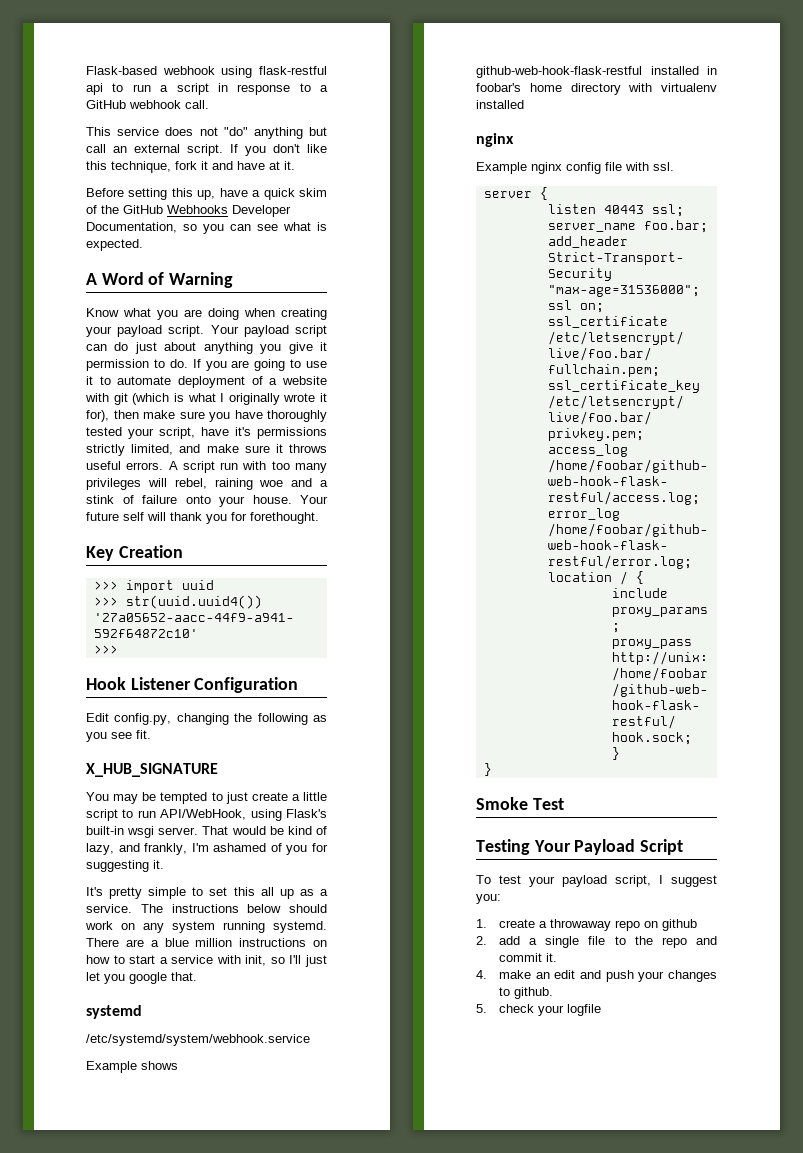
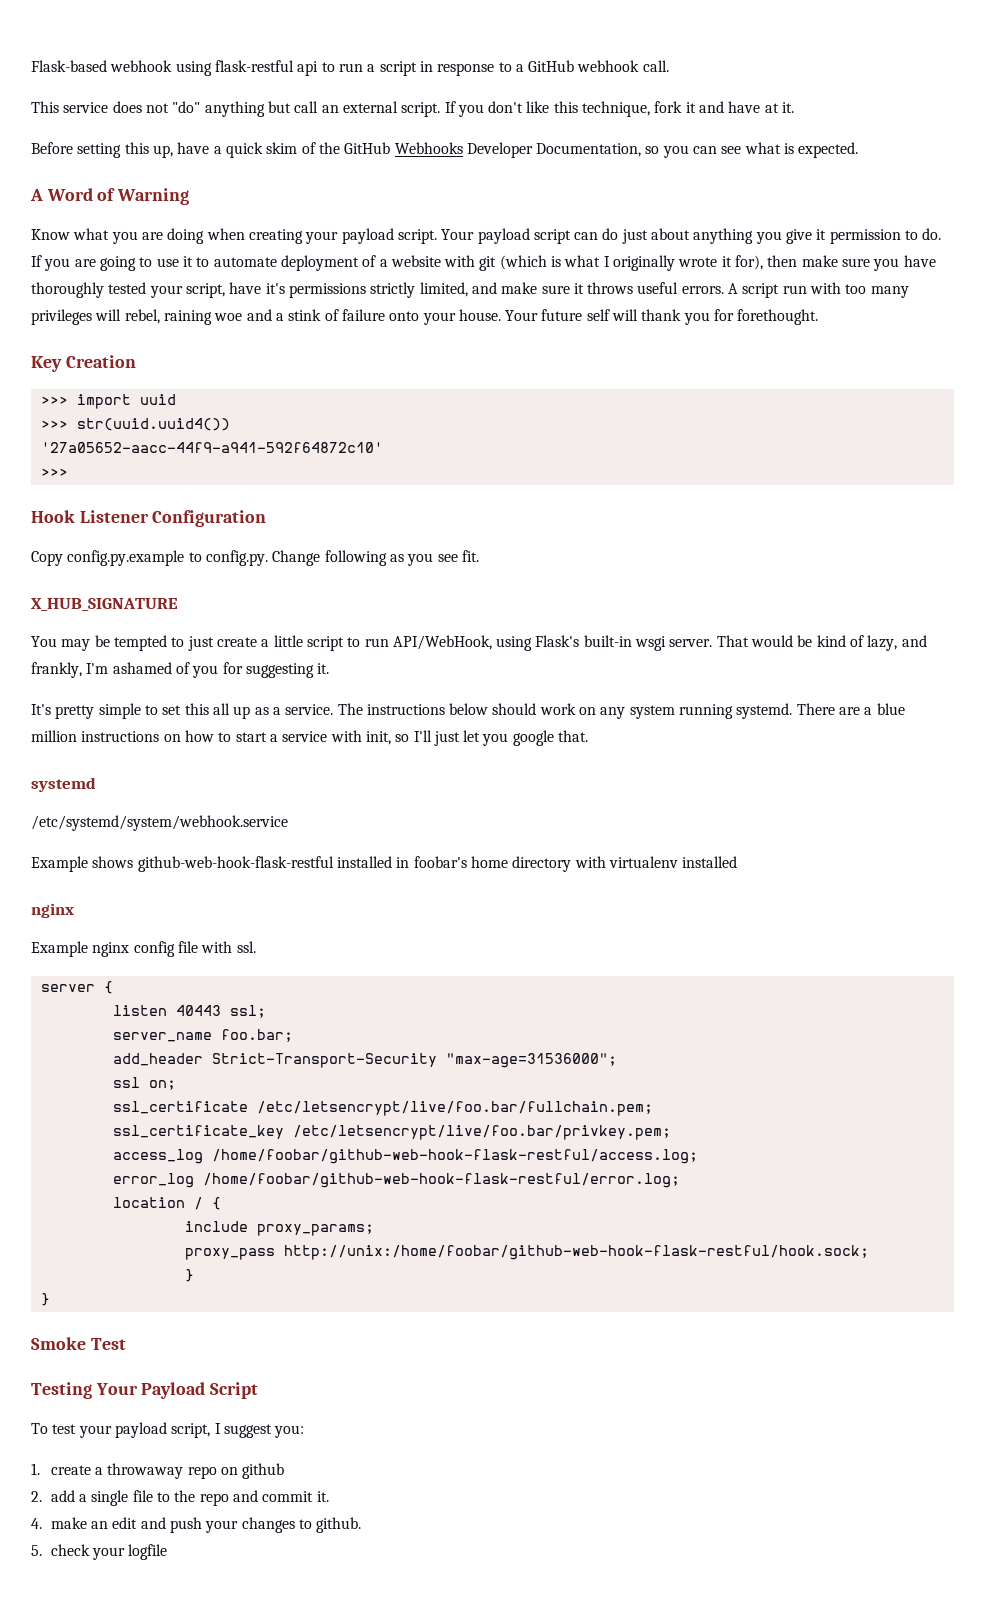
- Edit config.py, changing the following as you see fit.
+ Copy config.py.example to config.py. Change following as you see fit.

